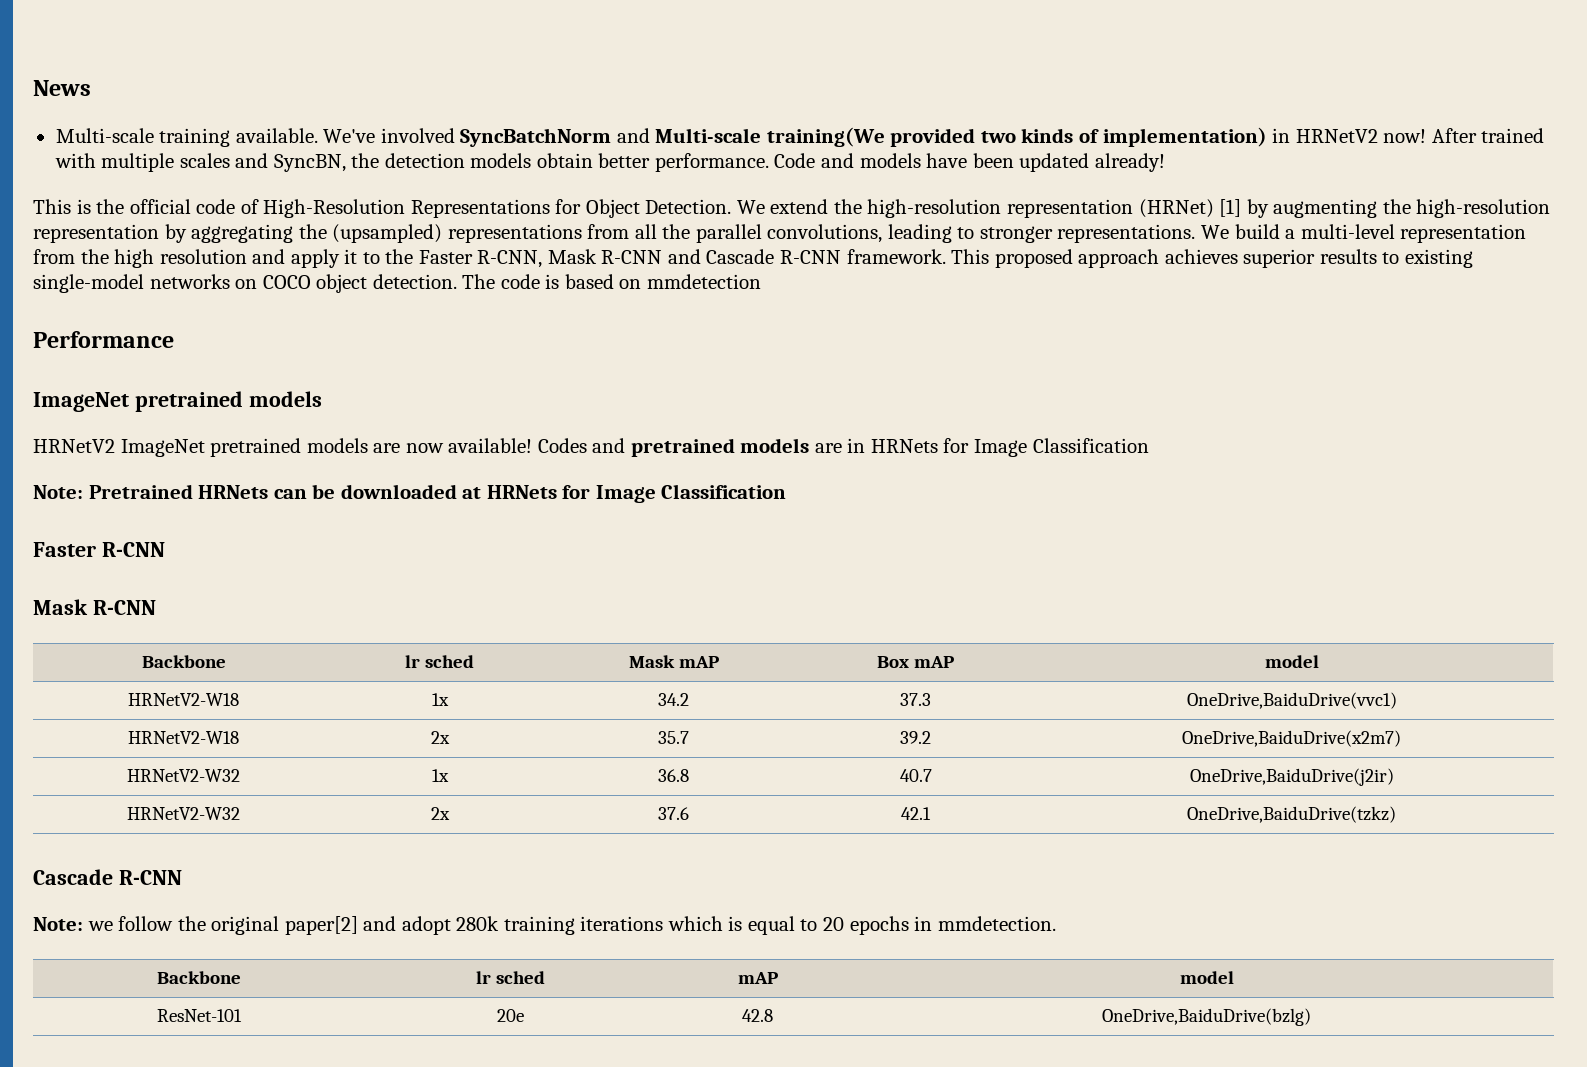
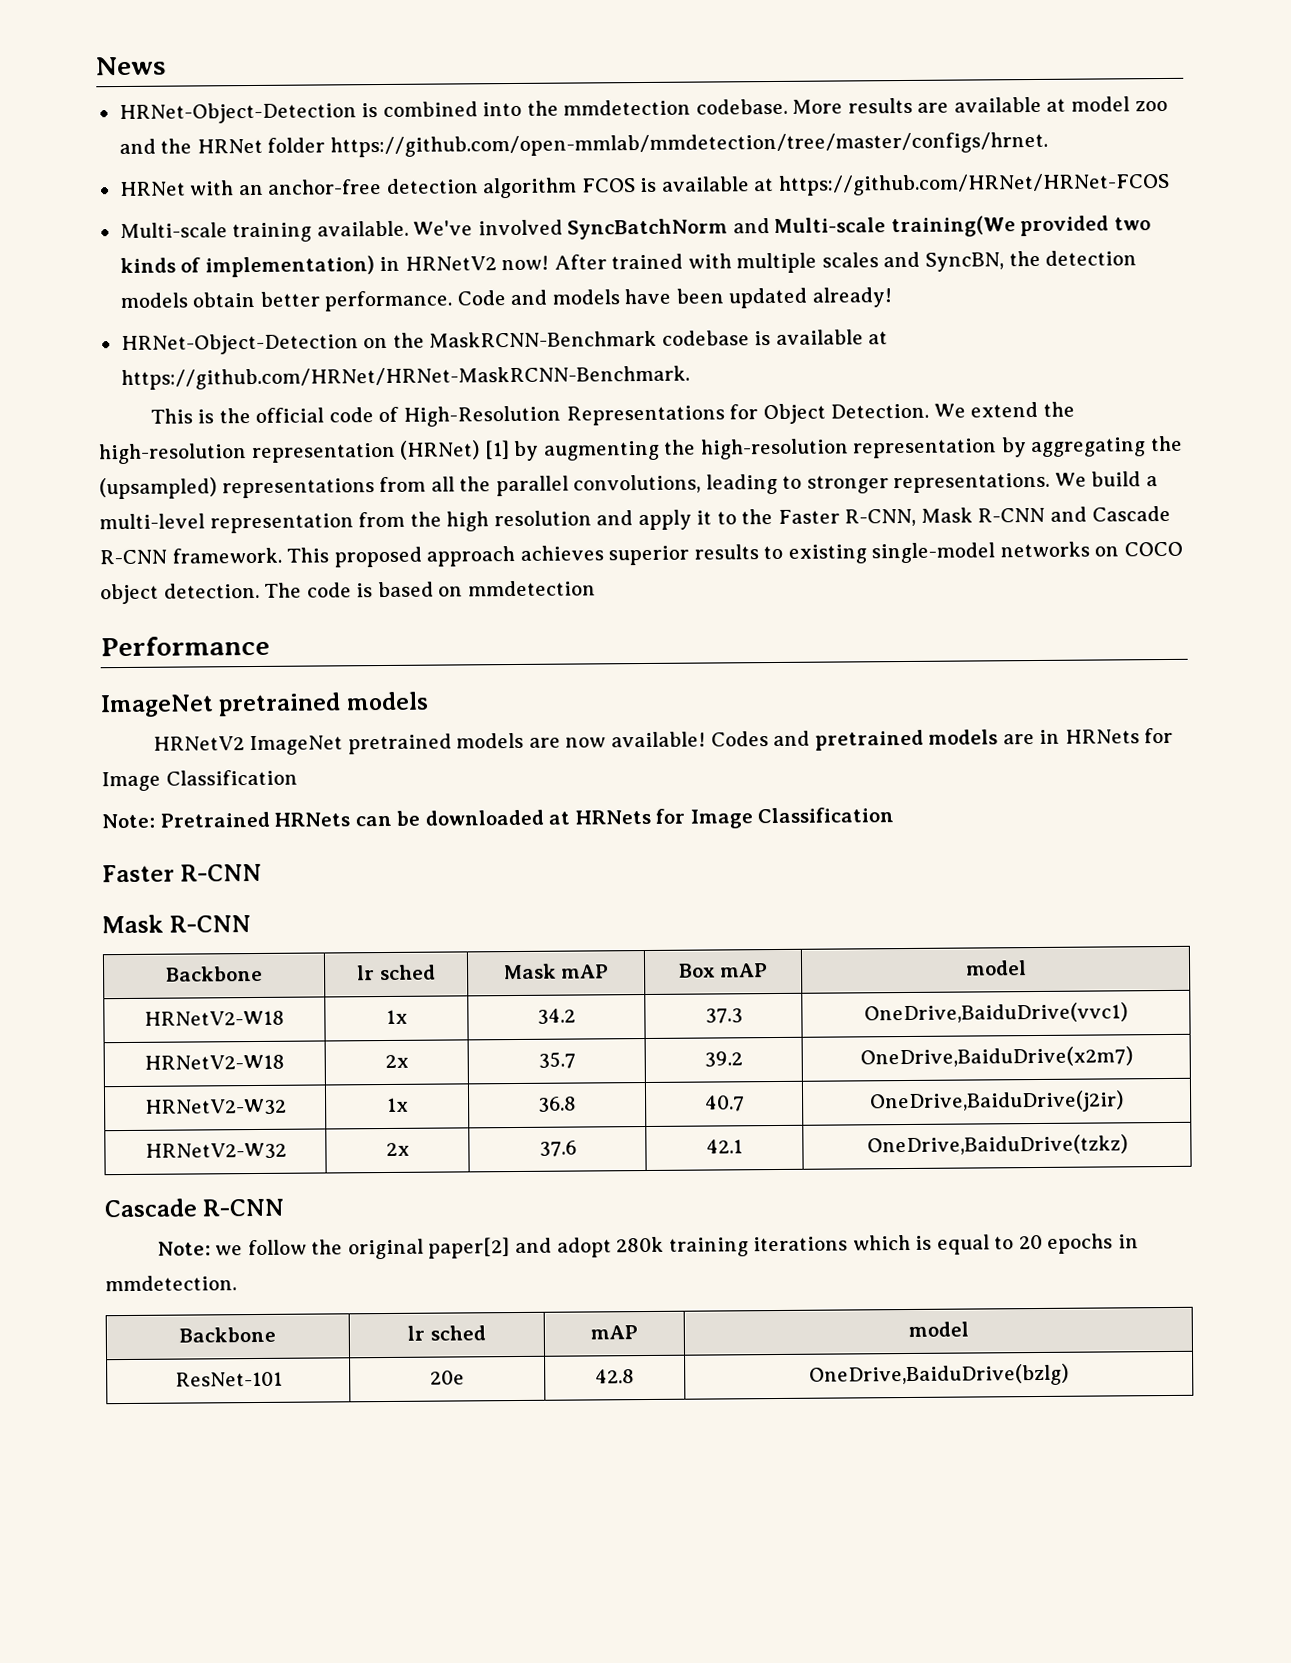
+ HRNet-Object-Detection is combined into the mmdetection codebase. More results are available at model zoo and the HRNet folder https://github.com/open-mmlab/mmdetection/tree/master/configs/hrnet.
+ HRNet with an anchor-free detection algorithm FCOS is available at https://github.com/HRNet/HRNet-FCOS
+ HRNet-Object-Detection on the MaskRCNN-Benchmark codebase is available at https://github.com/HRNet/HRNet-MaskRCNN-Benchmark.

